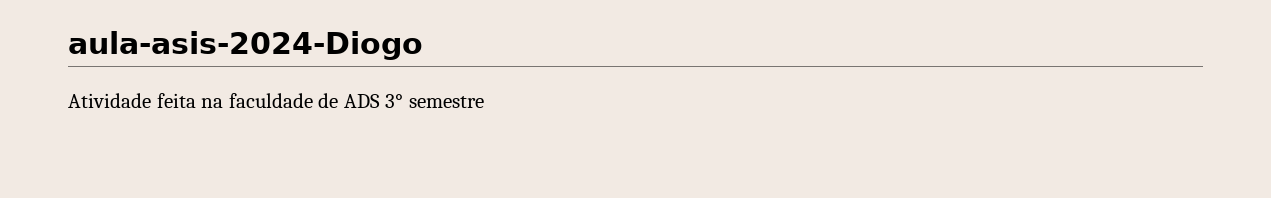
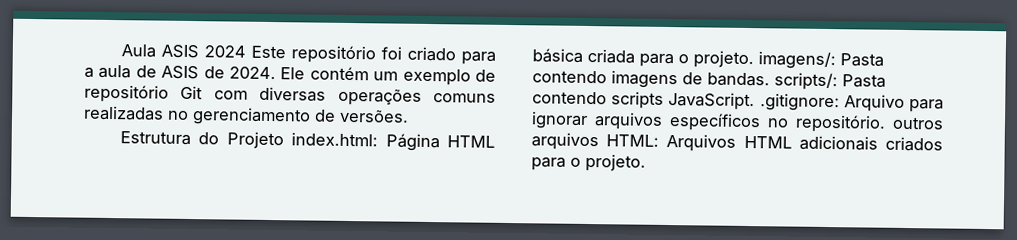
- aula-asis-2024-Diogo
- Atividade feita na faculdade de ADS 3° semestre
+ Aula ASIS 2024 Este repositório foi criado para a aula de ASIS de 2024. Ele contém um exemplo de repositório Git com diversas operações comuns realizadas no gerenciamento de versões.
+ Estrutura do Projeto index.html: Página HTML básica criada para o projeto. imagens/: Pasta contendo imagens de bandas. scripts/: Pasta contendo scripts JavaScript. .gitignore: Arquivo para ignorar arquivos específicos no repositório. outros arquivos HTML: Arquivos HTML adicionais criados para o projeto.

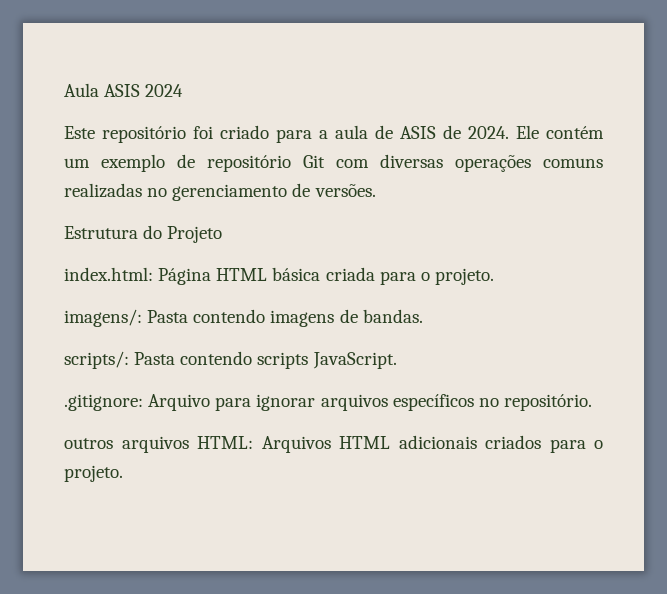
- Aula ASIS 2024 Este repositório foi criado para a aula de ASIS de 2024.
+ Aula ASIS 2024
+ Este repositório foi criado para a aula de ASIS de 2024.
- Estrutura do Projeto index.html: Página HTML básica criada para o projeto. imagens/: Pasta contendo imagens de bandas. scripts/: Pasta contendo scripts JavaScript. .gitignore: Arquivo para ignorar arquivos específicos no repositório. outros arquivos HTML: Arquivos HTML adicionais criados para o projeto.
+ Estrutura do Projeto
+ index.html: Página HTML básica criada para o projeto.
+ imagens/: Pasta contendo imagens de bandas.
+ scripts/: Pasta contendo scripts JavaScript.
+ .gitignore: Arquivo para ignorar arquivos específicos no repositório.
+ outros arquivos HTML: Arquivos HTML adicionais criados para o projeto.

